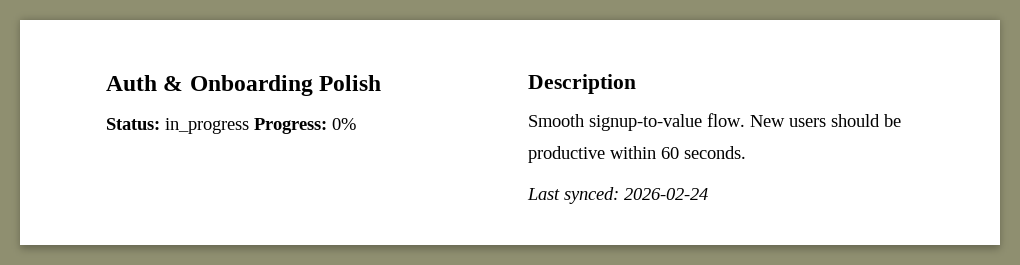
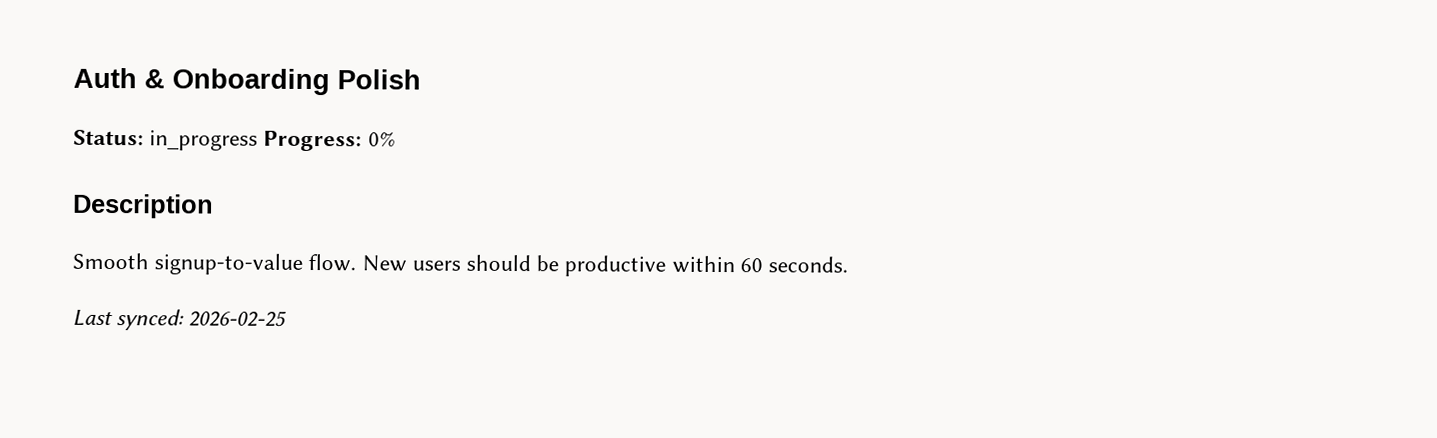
- Last synced: 2026-02-24
+ Last synced: 2026-02-25

